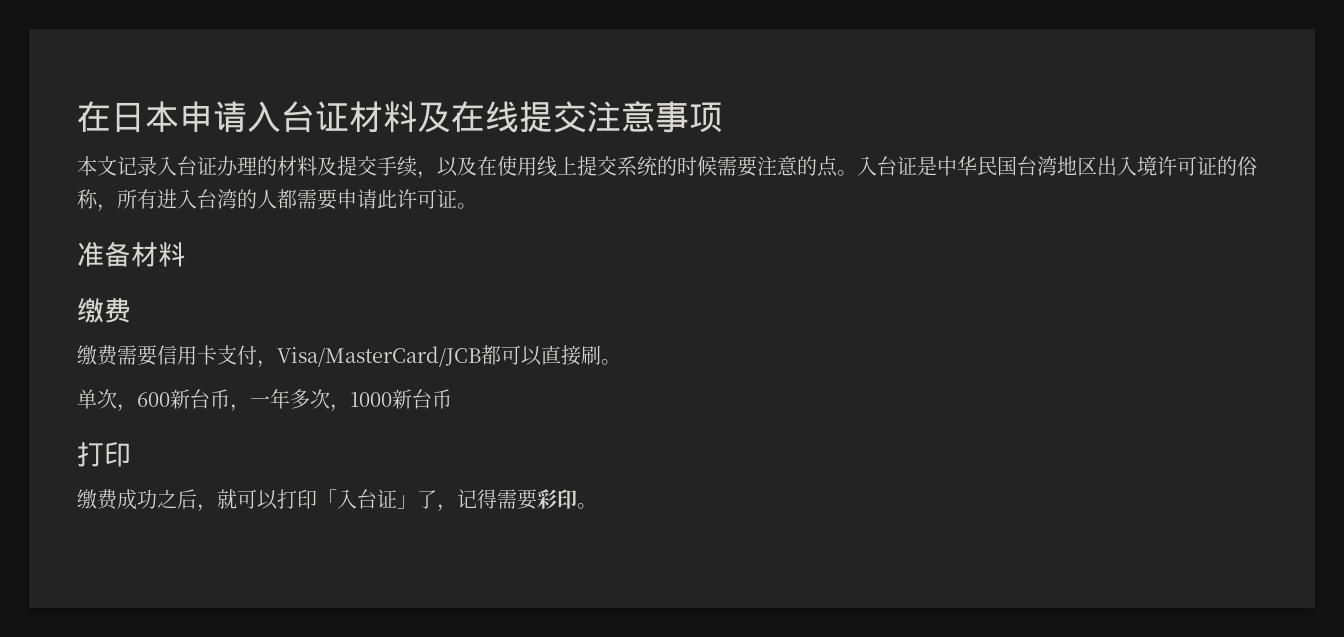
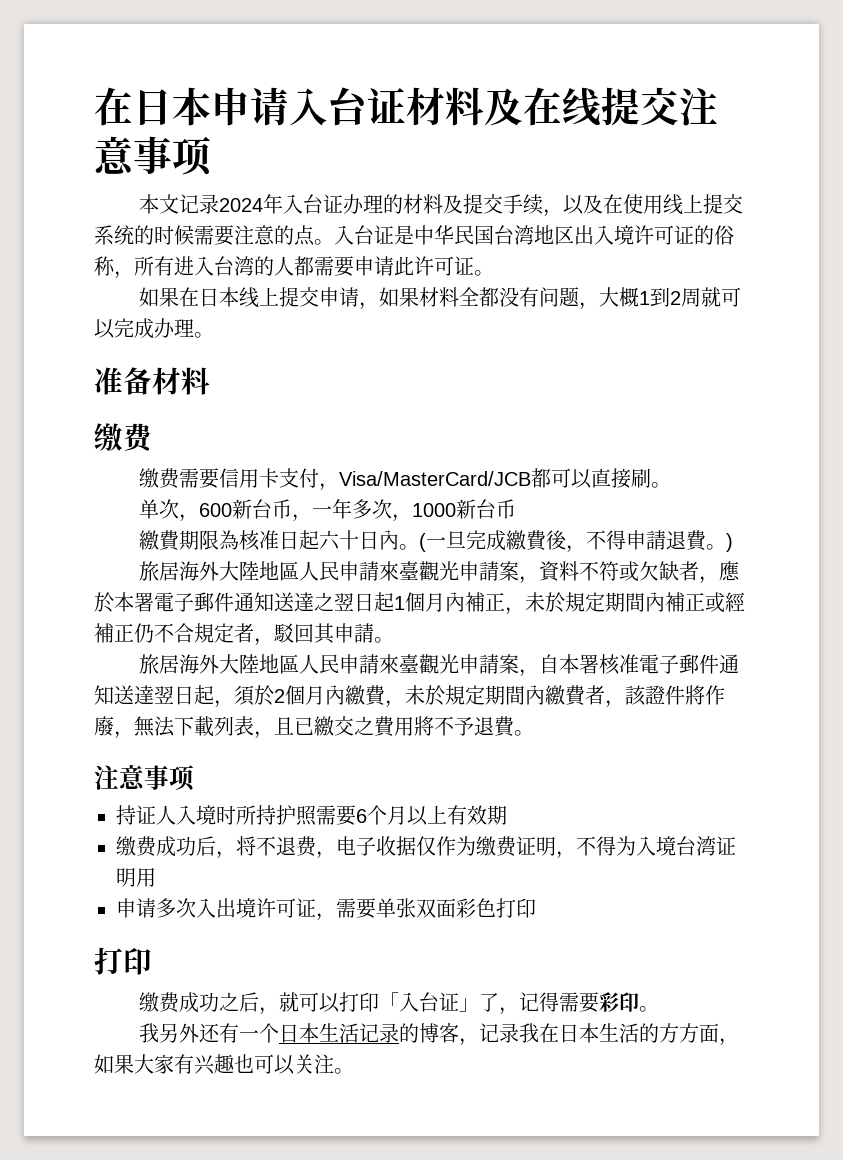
- 本文记录入台证办理的材料及提交手续，以及在使用线上提交系统的时候需要注意的点。
+ 本文记录2024年入台证办理的材料及提交手续，以及在使用线上提交系统的时候需要注意的点。
+ 如果在日本线上提交申请，如果材料全都没有问题，大概1到2周就可以完成办理。
+ 繳費期限為核准日起六十日內。(一旦完成繳費後，不得申請退費。)
+ 旅居海外大陸地區人民申請來臺觀光申請案，資料不符或欠缺者，應於本署電子郵件通知送達之翌日起1個月內補正，未於規定期間內補正或經補正仍不合規定者，駁回其申請。
+ 旅居海外大陸地區人民申請來臺觀光申請案，自本署核准電子郵件通知送達翌日起，須於2個月內繳費，未於規定期間內繳費者，該證件將作廢，無法下載列表，且已繳交之費用將不予退費。
+ 注意事项
+ 持证人入境时所持护照需要6个月以上有效期
+ 缴费成功后，将不退费，电子收据仅作为缴费证明，不得为入境台湾证明用
+ 申请多次入出境许可证，需要单张双面彩色打印
+ 我另外还有一个日本生活记录的博客，记录我在日本生活的方方面，如果大家有兴趣也可以关注。

